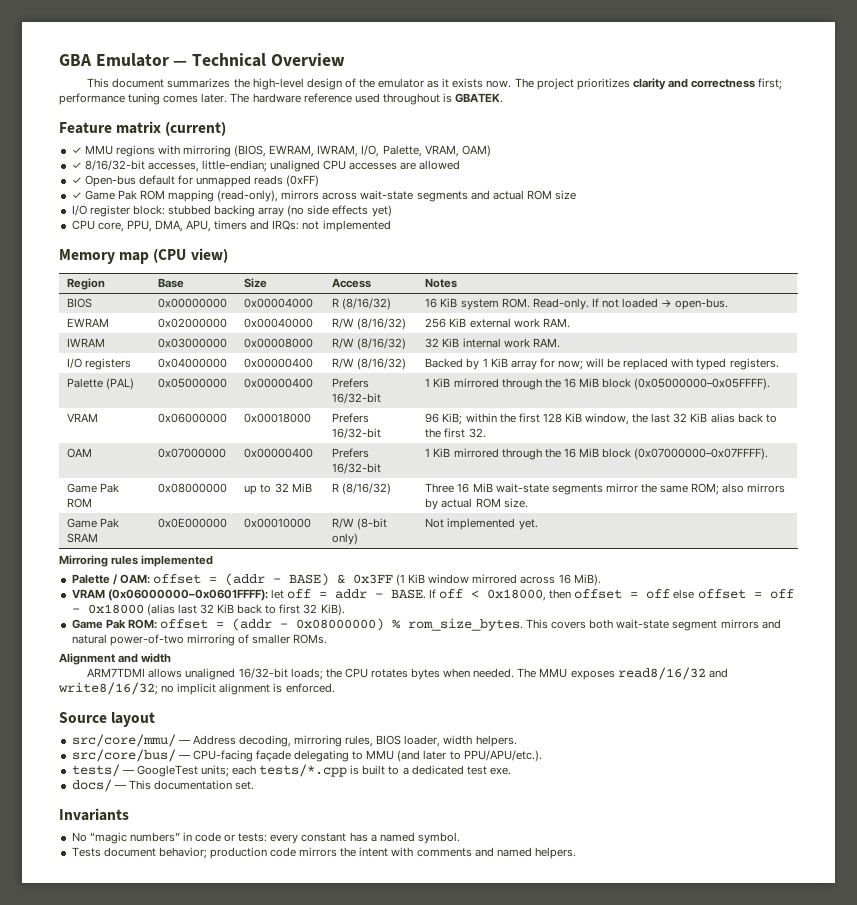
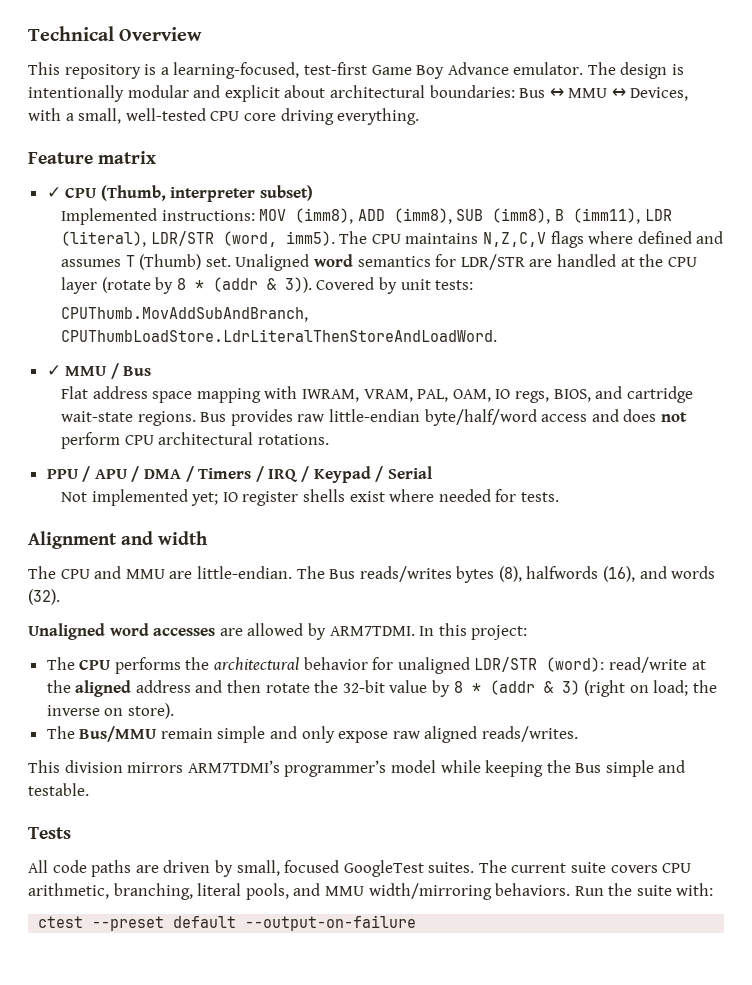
- GBA Emulator — Technical Overview
+ Technical Overview
- This document summarizes the high‑level design of the emulator as it exists now. The project prioritizes clarity and correctness first; performance tuning comes later. The hardware reference used throughout is GBATEK.
- Feature matrix (current)
- ✓ MMU regions with mirroring (BIOS, EWRAM, IWRAM, I/O, Palette, VRAM, OAM)
- ✓ 8/16/32‑bit accesses, little‑endian; unaligned CPU accesses are allowed
- ✓ Open‑bus default for unmapped reads (0xFF)
- ✓ Game Pak ROM mapping (read‑only), mirrors across wait‑state segments and actual ROM size
- I/O register block: stubbed backing array (no side effects yet)
- CPU core, PPU, DMA, APU, timers and IRQs: not implemented
- Memory map (CPU view)
- Region | Base | Size | Access | Notes
- BIOS | 0x00000000 | 0x00004000 | R (8/16/32) | 16 KiB system ROM. Read‑only. If not loaded → open‑bus.
- EWRAM | 0x02000000 | 0x00040000 | R/W (8/16/32) | 256 KiB external work RAM.
- IWRAM | 0x03000000 | 0x00008000 | R/W (8/16/32) | 32 KiB internal work RAM.
- I/O registers | 0x04000000 | 0x00000400 | R/W (8/16/32) | Backed by 1 KiB array for now; will be replaced with typed registers.
- Palette (PAL) | 0x05000000 | 0x00000400 | Prefers 16/32‑bit | 1 KiB mirrored through the 16 MiB block (0x05000000–0x05FFFF).
- VRAM | 0x06000000 | 0x00018000 | Prefers 16/32‑bit | 96 KiB; within the first 128 KiB window, the last 32 KiB alias back to the first 32.
- OAM | 0x07000000 | 0x00000400 | Prefers 16/32‑bit | 1 KiB mirrored through the 16 MiB block (0x07000000–0x07FFFF).
- Game Pak ROM | 0x08000000 | up to 32 MiB | R (8/16/32) | Three 16 MiB wait‑state segments mirror the same ROM; also mirrors by actual ROM size.
- Game Pak SRAM | 0x0E000000 | 0x00010000 | R/W (8‑bit only) | Not implemented yet.
- Mirroring rules implemented
- Palette / OAM: offset = (addr - BASE) & 0x3FF (1 KiB window mirrored across 16 MiB).
- VRAM (0x06000000–0x0601FFFF): let off = addr - BASE. If off < 0x18000, then offset = off else offset = off - 0x18000 (alias last 32 KiB back to first 32 KiB).
- Game Pak ROM: offset = (addr - 0x08000000) % rom_size_bytes. This covers both wait‑state segment mirrors and natural power‑of‑two mirroring of smaller ROMs.
+ This repository is a learning-focused, test-first Game Boy Advance emulator. The design is intentionally modular and explicit about architectural boundaries: Bus ↔ MMU ↔ Devices, with a small, well-tested CPU core driving everything.
+ Feature matrix
+ ✓ CPU (Thumb, interpreter subset)
+ Implemented instructions: MOV (imm8), ADD (imm8), SUB (imm8), B (imm11), LDR (literal), LDR/STR (word, imm5). The CPU maintains N,Z,C,V flags where defined and assumes T (Thumb) set. Unaligned word semantics for LDR/STR are handled at the CPU layer (rotate by 8 * (addr & 3)). Covered by unit tests:
+ CPUThumb.MovAddSubAndBranch, CPUThumbLoadStore.LdrLiteralThenStoreAndLoadWord.
+ ✓ MMU / Bus
+ Flat address space mapping with IWRAM, VRAM, PAL, OAM, IO regs, BIOS, and cartridge wait-state regions. Bus provides raw little‑endian byte/half/word access and does not perform CPU architectural rotations.
+ PPU / APU / DMA / Timers / IRQ / Keypad / Serial
+ Not implemented yet; IO register shells exist where needed for tests.
  Alignment and width
- ARM7TDMI allows unaligned 16/32‑bit loads; the CPU rotates bytes when needed. The MMU exposes read8/16/32 and write8/16/32; no implicit alignment is enforced.
- Source layout
- src/core/mmu/ — Address decoding, mirroring rules, BIOS loader, width helpers.
- src/core/bus/ — CPU‑facing façade delegating to MMU (and later to PPU/APU/etc.).
- tests/ — GoogleTest units; each tests/*.cpp is built to a dedicated test exe.
- docs/ — This documentation set.
- Invariants
- No “magic numbers” in code or tests: every constant has a named symbol.
- Tests document behavior; production code mirrors the intent with comments and named helpers.
+ The CPU and MMU are little‑endian. The Bus reads/writes bytes (8), halfwords (16), and words (32).
+ Unaligned word accesses are allowed by ARM7TDMI. In this project:
+ The CPU performs the architectural behavior for unaligned LDR/STR (word): read/write at the aligned address and then rotate the 32‑bit value by 8 * (addr & 3) (right on load; the inverse on store).
+ The Bus/MMU remain simple and only expose raw aligned reads/writes.
+ This division mirrors ARM7TDMI’s programmer’s model while keeping the Bus simple and testable.
+ Tests
+ All code paths are driven by small, focused GoogleTest suites. The current suite covers CPU arithmetic, branching, literal pools, and MMU width/mirroring behaviors. Run the suite with:
+ ctest --preset default --output-on-failure

